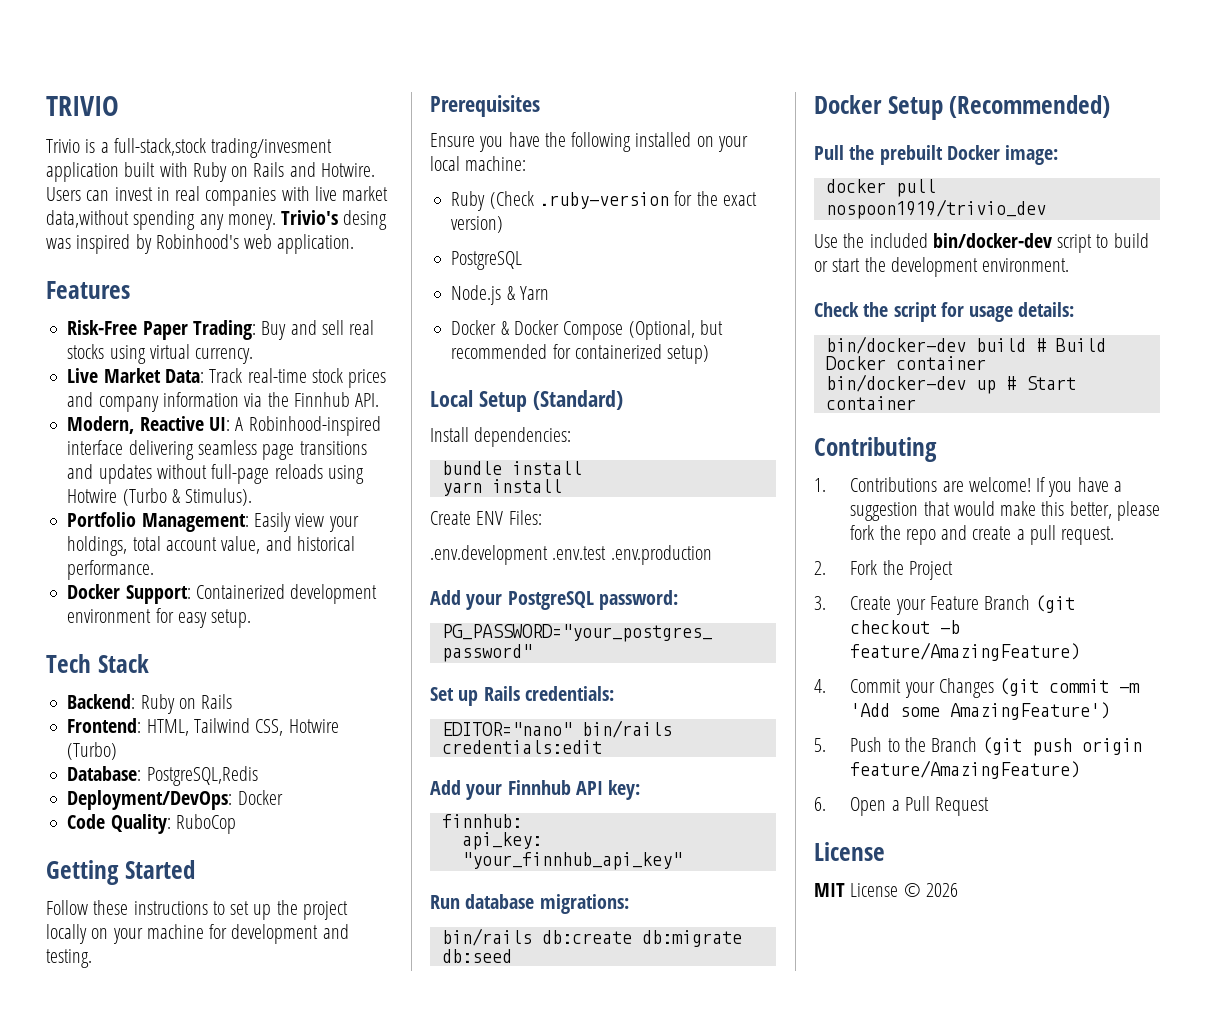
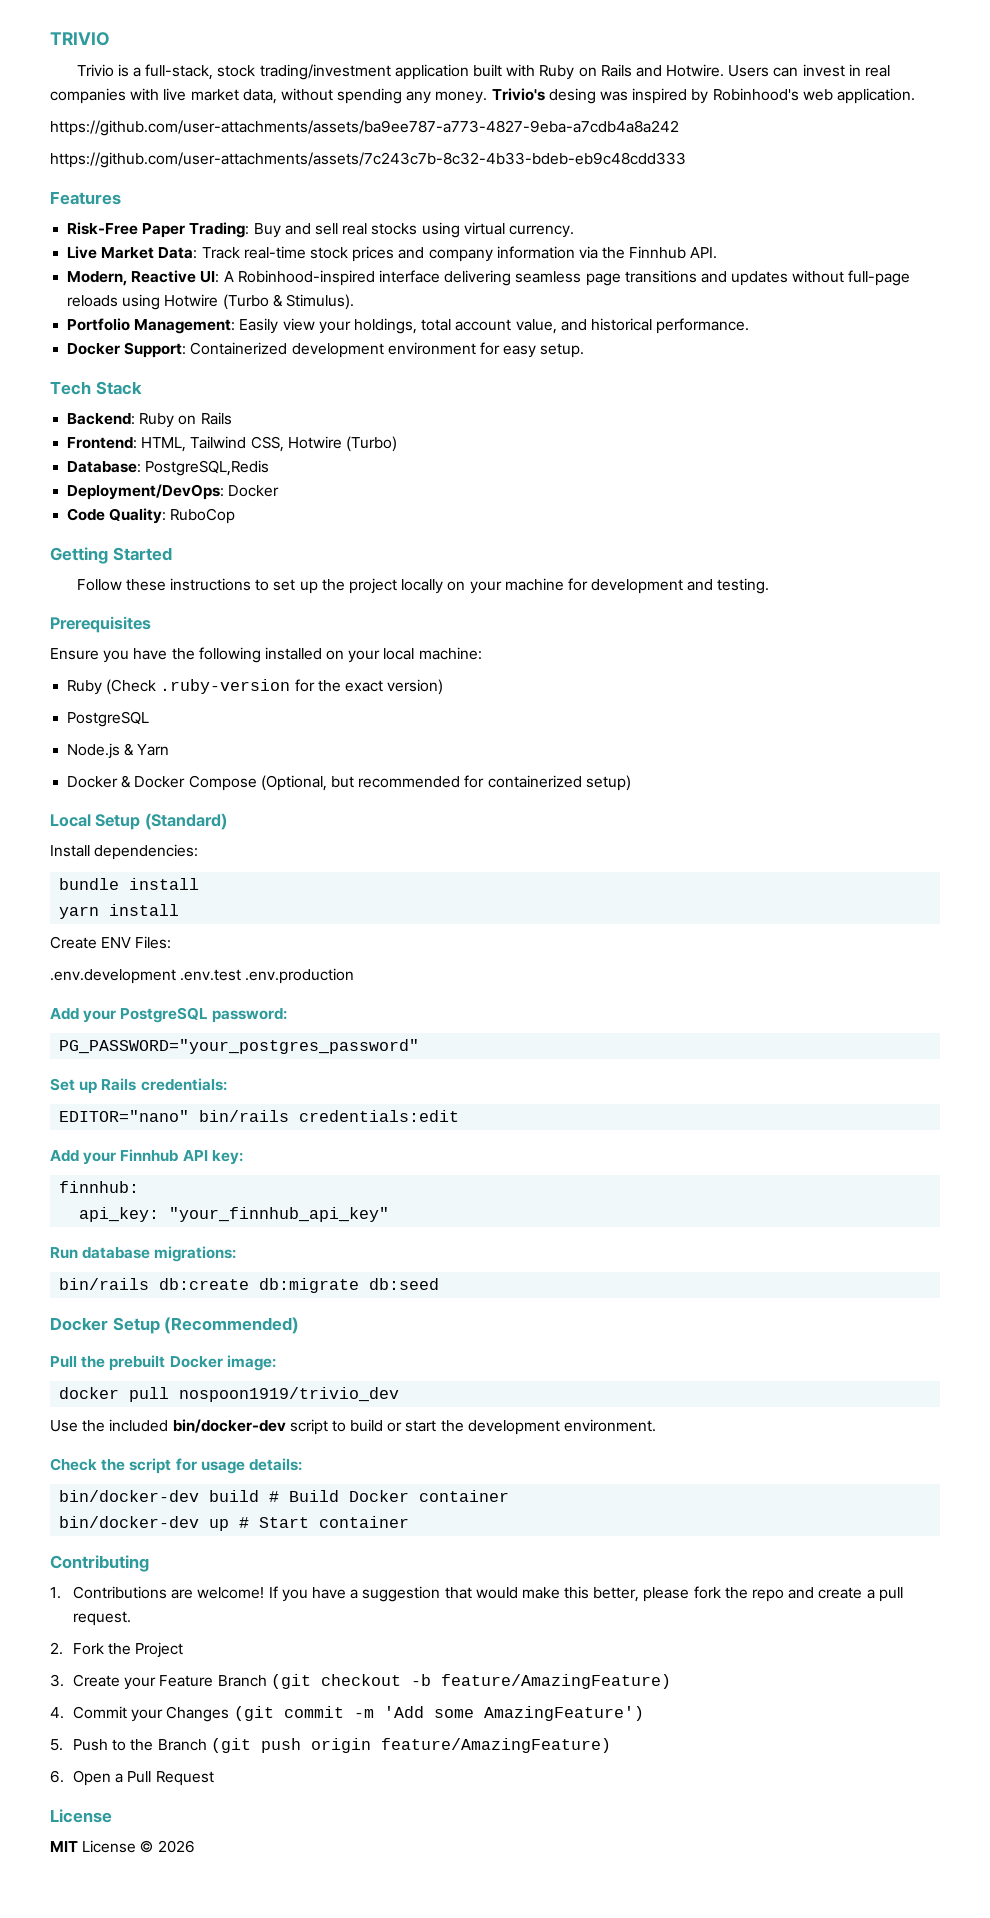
- Trivio is a full-stack,stock trading/invesment application built with Ruby on Rails and Hotwire.
+ Trivio is a full-stack, stock trading/investment application built with Ruby on Rails and Hotwire.
- Users can invest in real companies with live market data,without spending any money.
+ Users can invest in real companies with live market data, without spending any money.
+ https://github.com/user-attachments/assets/ba9ee787-a773-4827-9eba-a7cdb4a8a242
+ https://github.com/user-attachments/assets/7c243c7b-8c32-4b33-bdeb-eb9c48cdd333

